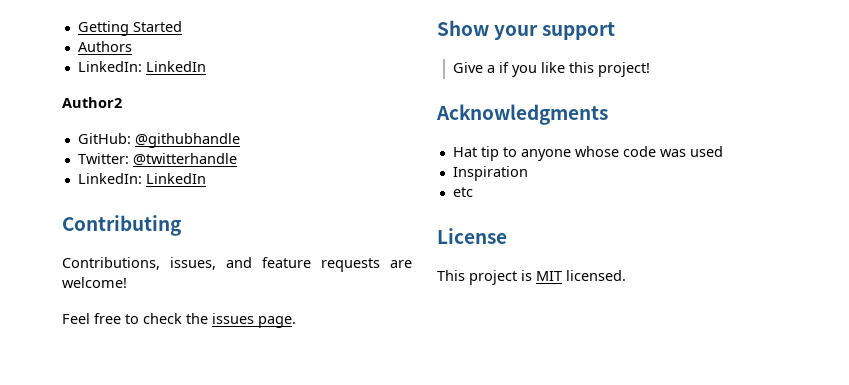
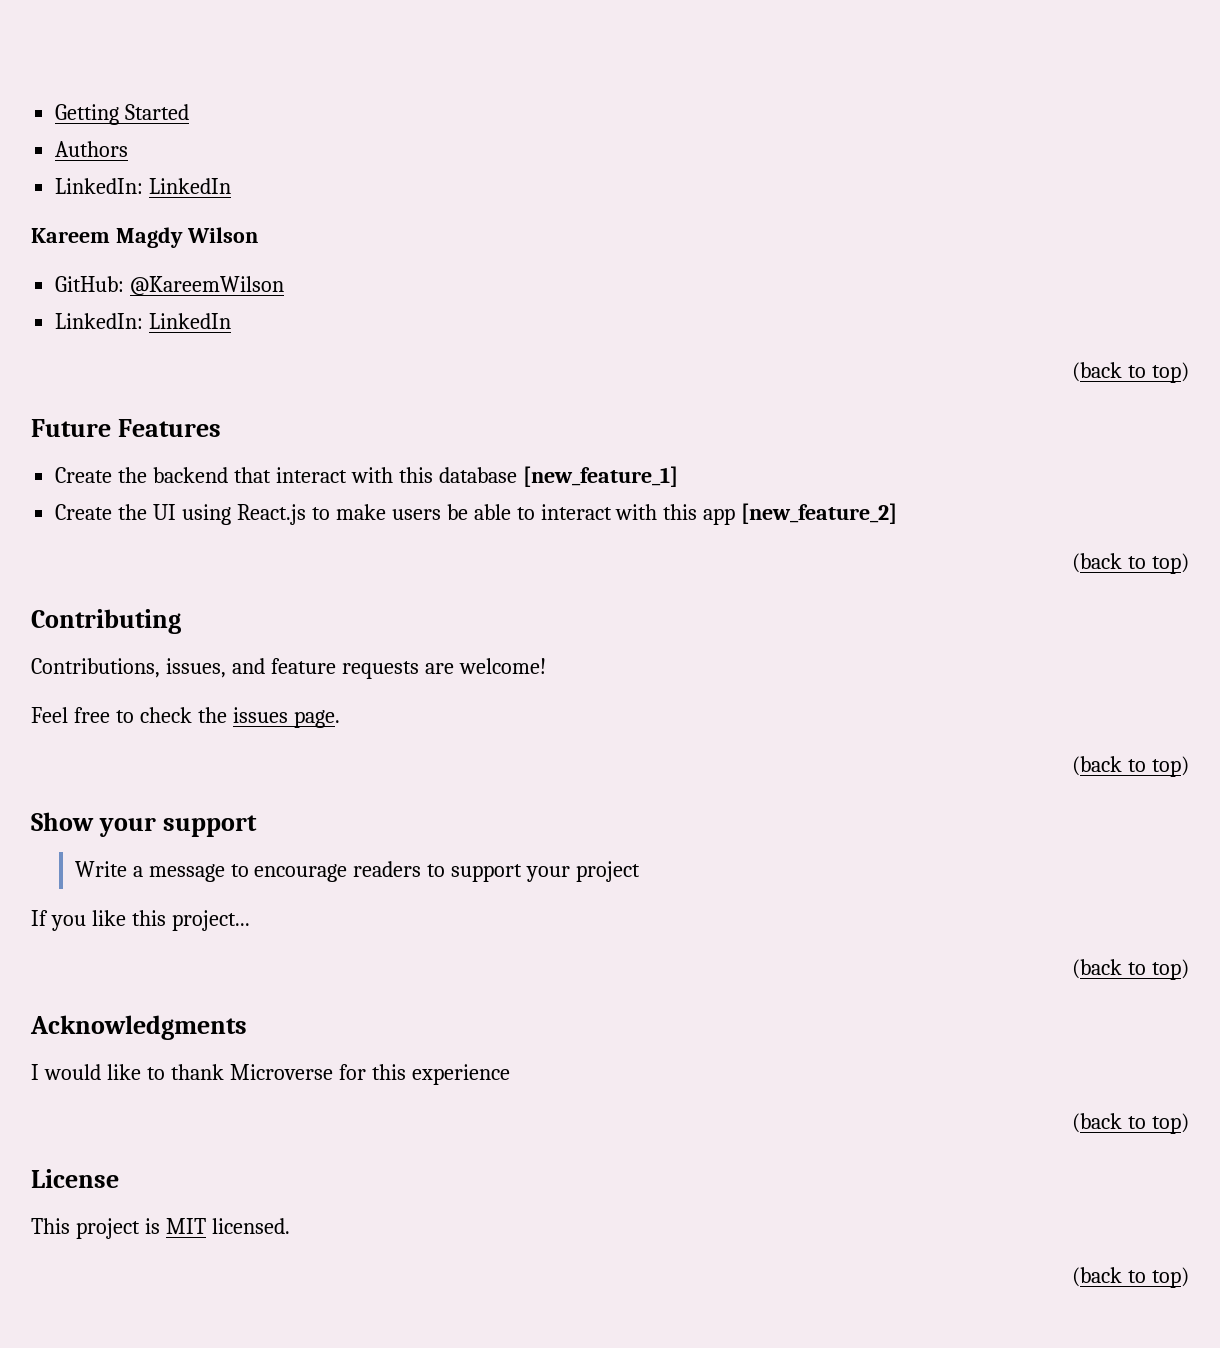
- Author2
- GitHub: @githubhandle
- Twitter: @twitterhandle
+ Kareem Magdy Wilson
+ GitHub: @KareemWilson
  LinkedIn: LinkedIn
+ (back to top)
+ Future Features
+ Create the backend that interact with this database [new_feature_1]
+ Create the UI using React.js to make users be able to interact with this app [new_feature_2]
+ (back to top)
  Feel free to check the issues page.
+ (back to top)
- Give a if you like this project!
+ Write a message to encourage readers to support your project
+ If you like this project...
+ (back to top)
  Acknowledgments
- Hat tip to anyone whose code was used
- Inspiration
- etc
+ I would like to thank Microverse for this experience
+ (back to top)
  This project is MIT licensed.
+ (back to top)

